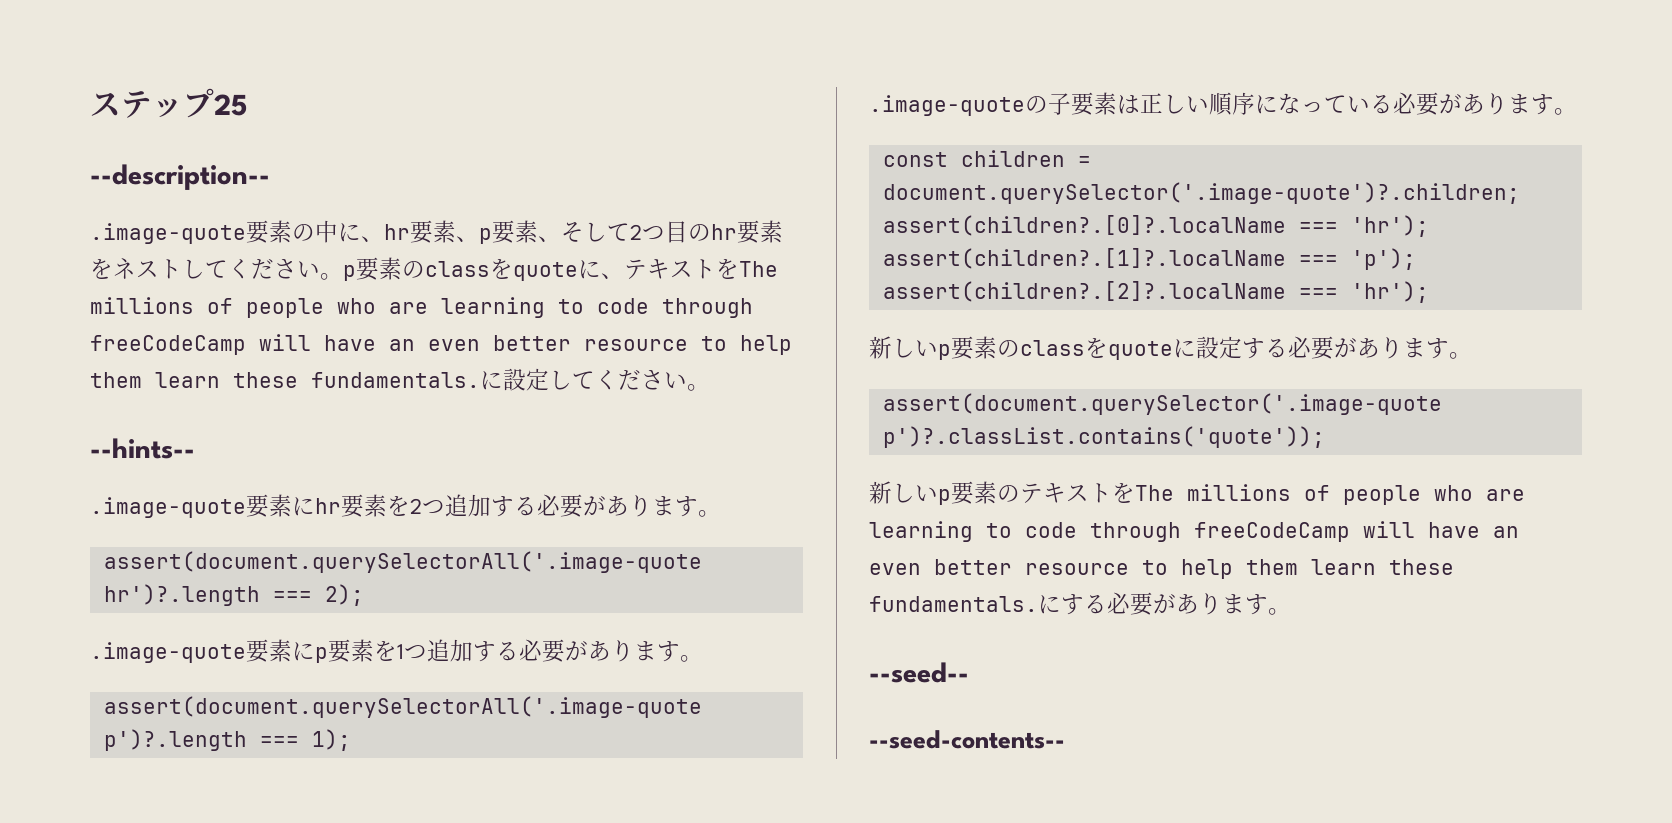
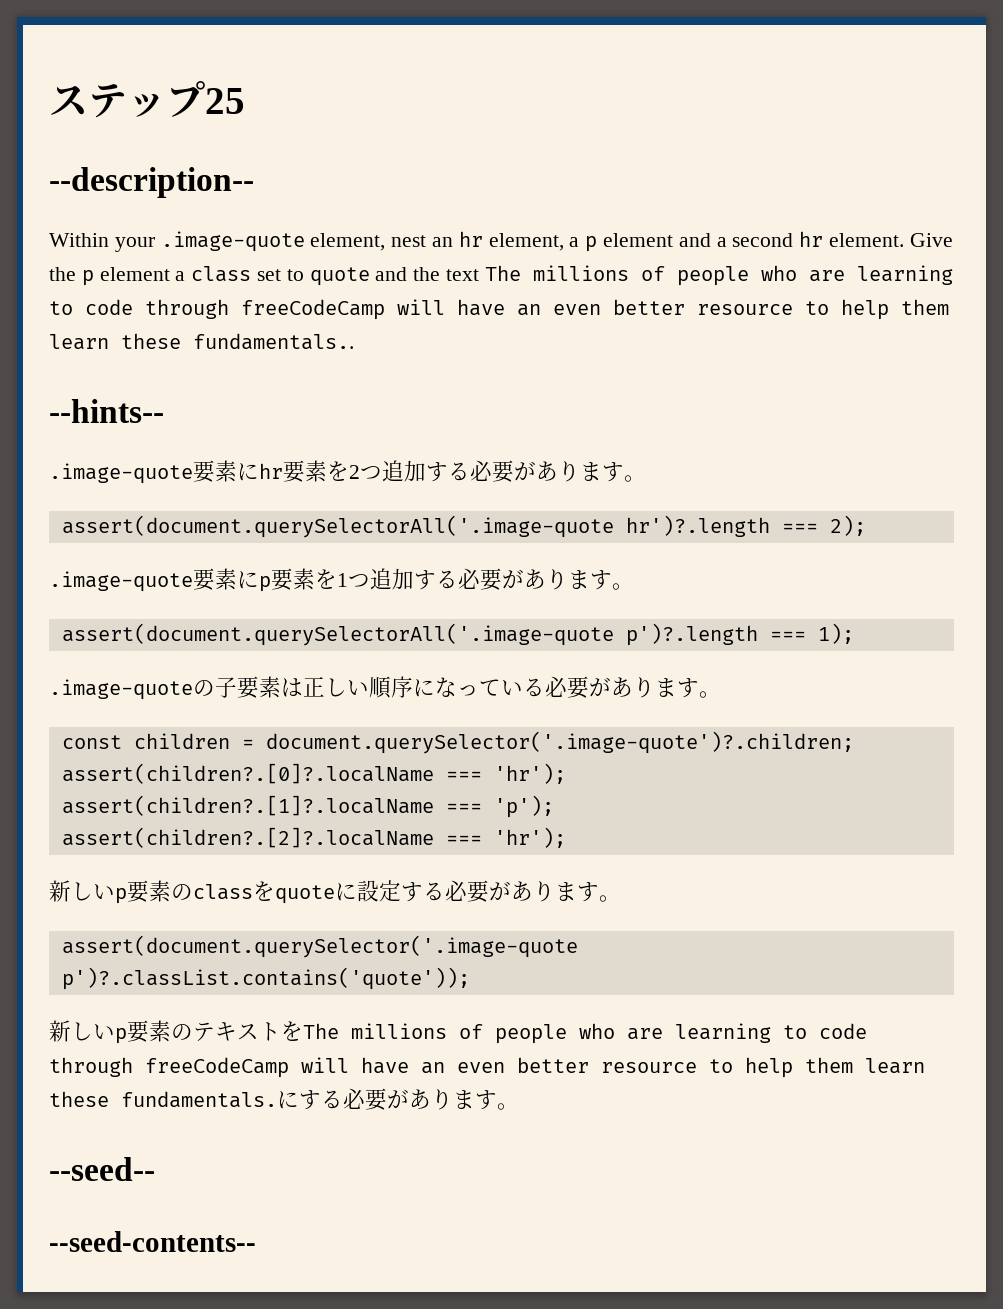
- .image-quote要素の中に、hr要素、p要素、そして2つ目のhr要素をネストしてください。p要素のclassをquoteに、テキストをThe millions of people who are learning to code through freeCodeCamp will have an even better resource to help them learn these fundamentals.に設定してください。
+ Within your .image-quote element, nest an hr element, a p element and a second hr element. Give the p element a class set to quote and the text The millions of people who are learning to code through freeCodeCamp will have an even better resource to help them learn these fundamentals..

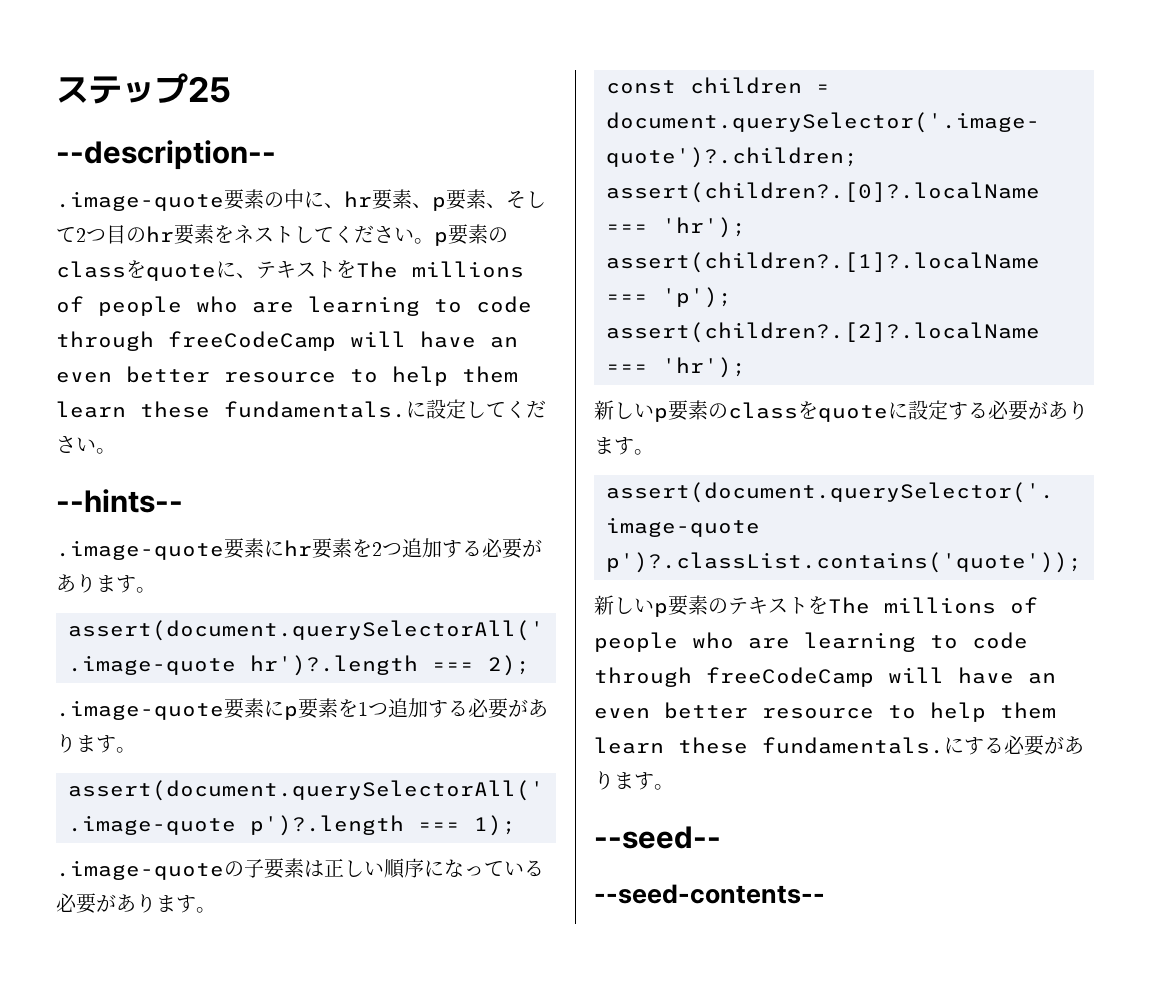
- Within your .image-quote element, nest an hr element, a p element and a second hr element. Give the p element a class set to quote and the text The millions of people who are learning to code through freeCodeCamp will have an even better resource to help them learn these fundamentals..
+ .image-quote要素の中に、hr要素、p要素、そして2つ目のhr要素をネストしてください。p要素のclassをquoteに、テキストをThe millions of people who are learning to code through freeCodeCamp will have an even better resource to help them learn these fundamentals.に設定してください。

